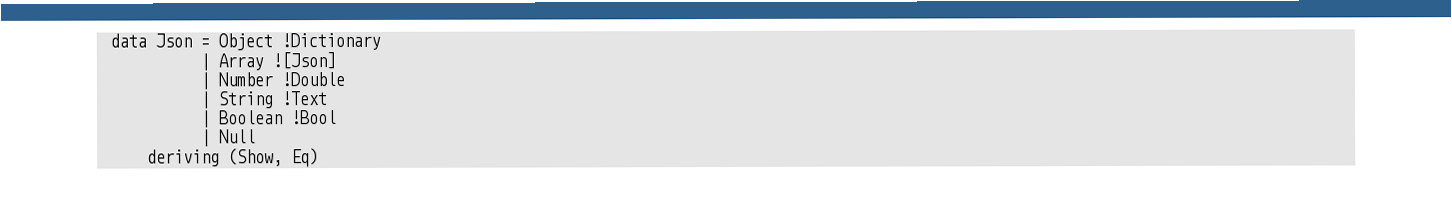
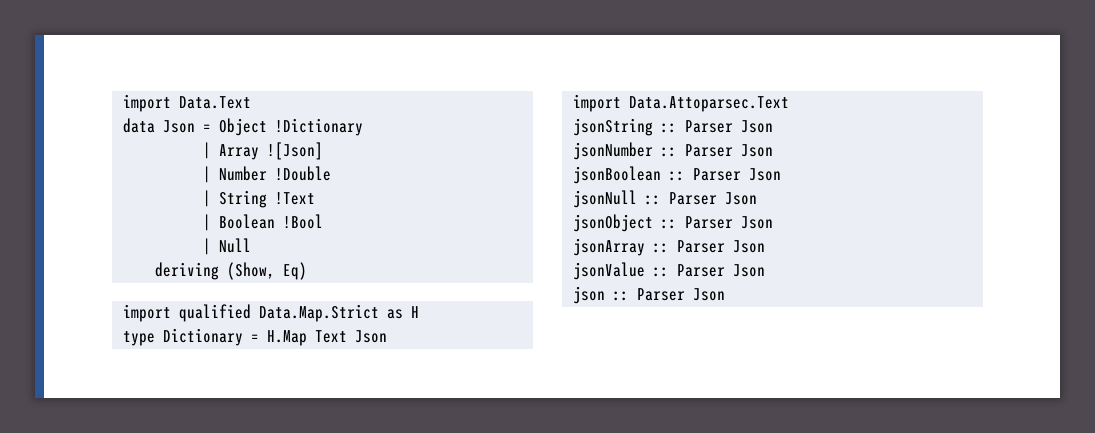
+ import Data.Text
+ import qualified Data.Map.Strict as H
+ type Dictionary = H.Map Text Json
+ import Data.Attoparsec.Text
+ jsonString :: Parser Json
+ jsonNumber :: Parser Json
+ jsonBoolean :: Parser Json
+ jsonNull :: Parser Json
+ jsonObject :: Parser Json
+ jsonArray :: Parser Json
+ jsonValue :: Parser Json
+ json :: Parser Json

